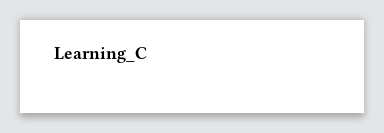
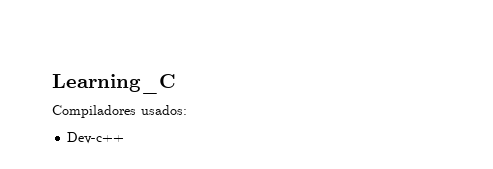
+ Compiladores usados:
+ Dev-c++

